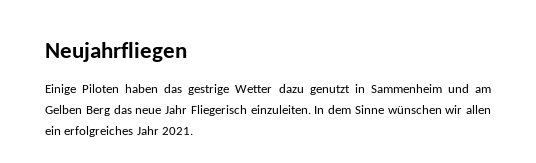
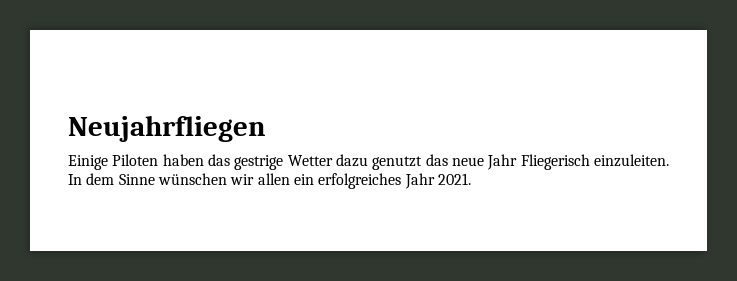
- Einige Piloten haben das gestrige Wetter dazu genutzt in Sammenheim und am Gelben Berg das neue Jahr Fliegerisch einzuleiten.
+ Einige Piloten haben das gestrige Wetter dazu genutzt das neue Jahr Fliegerisch einzuleiten.

